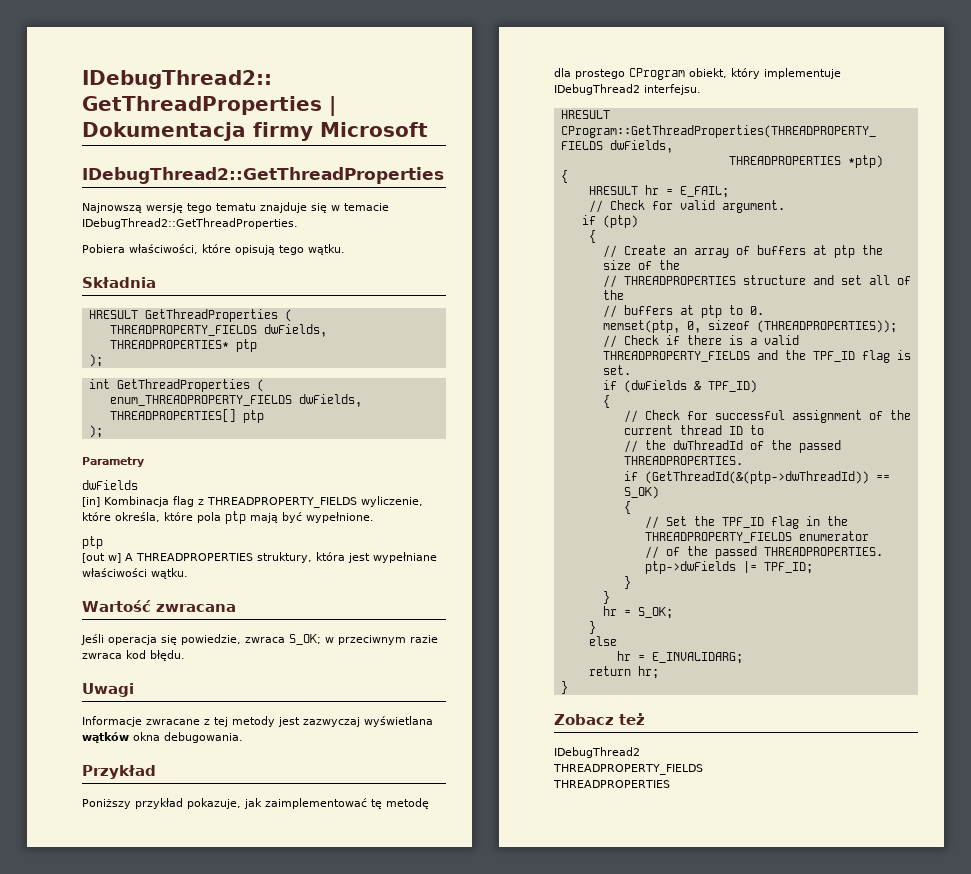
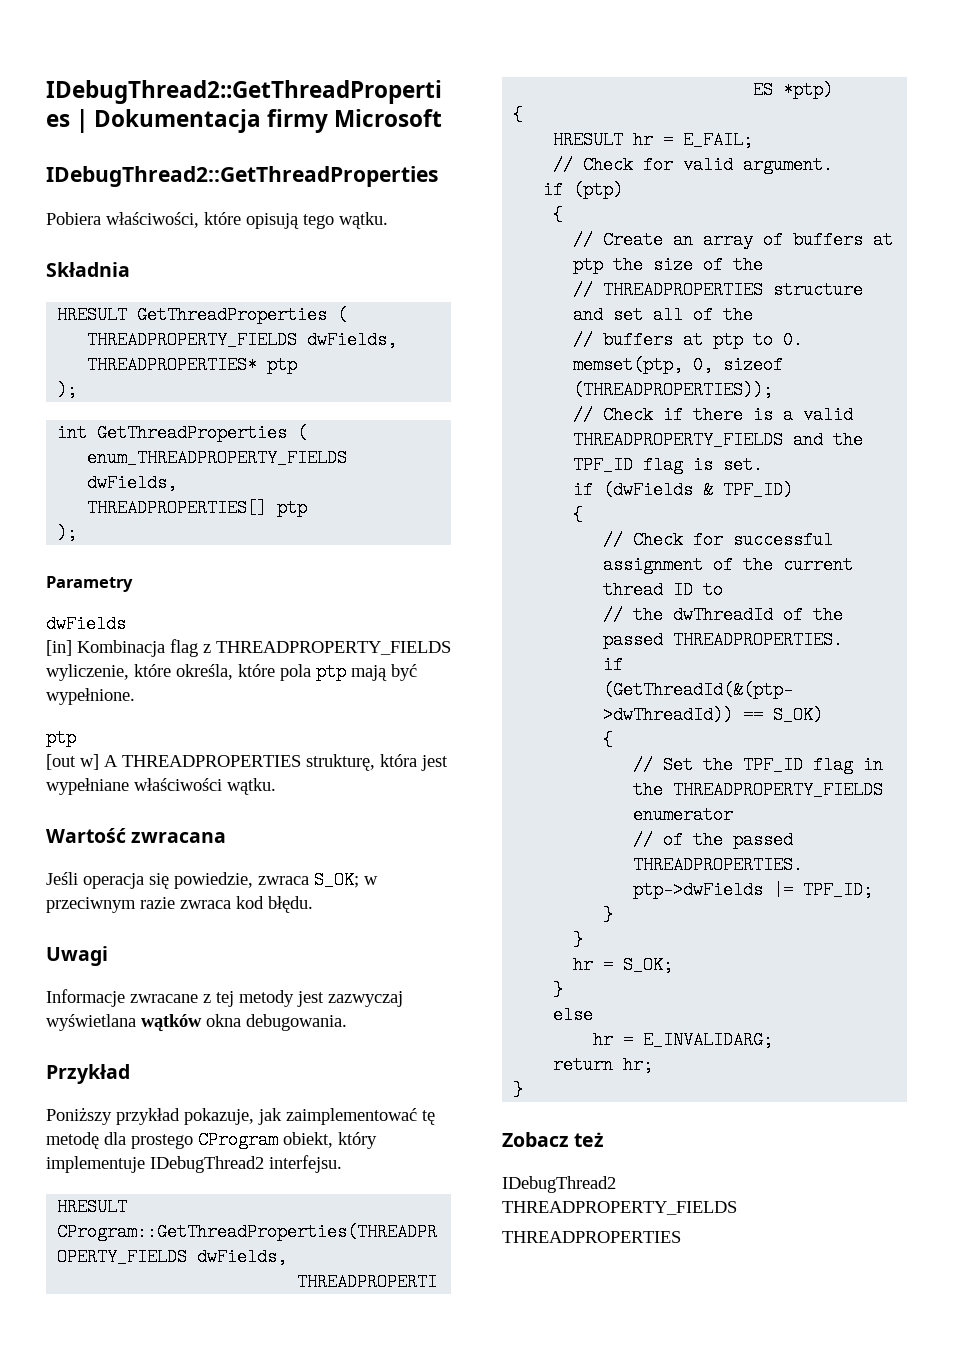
- Najnowszą wersję tego tematu znajduje się w temacie IDebugThread2::GetThreadProperties.
- [out w] A THREADPROPERTIES struktury, która jest wypełniane właściwości wątku.
+ [out w] A THREADPROPERTIES strukturę, która jest wypełniane właściwości wątku.

